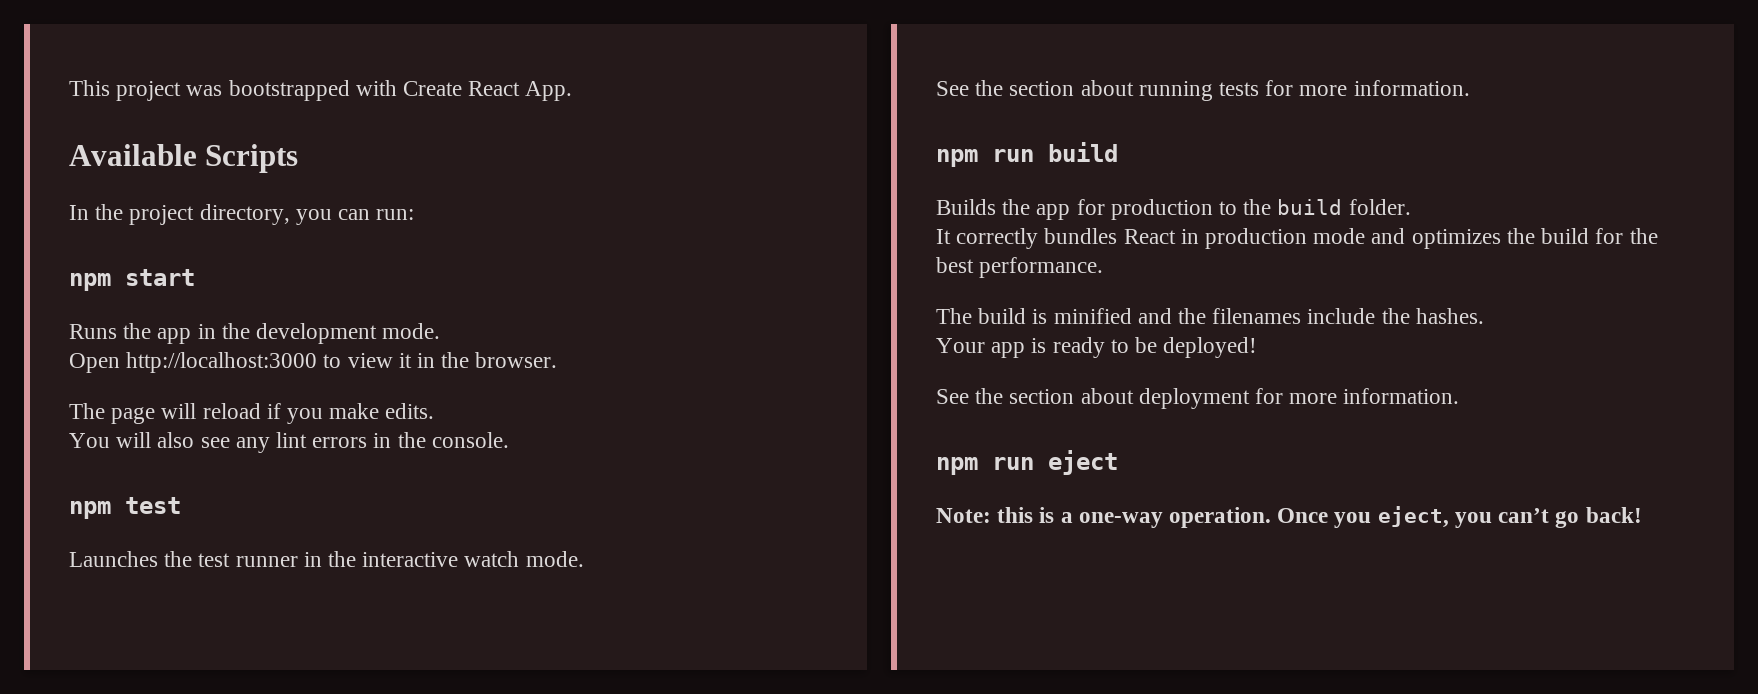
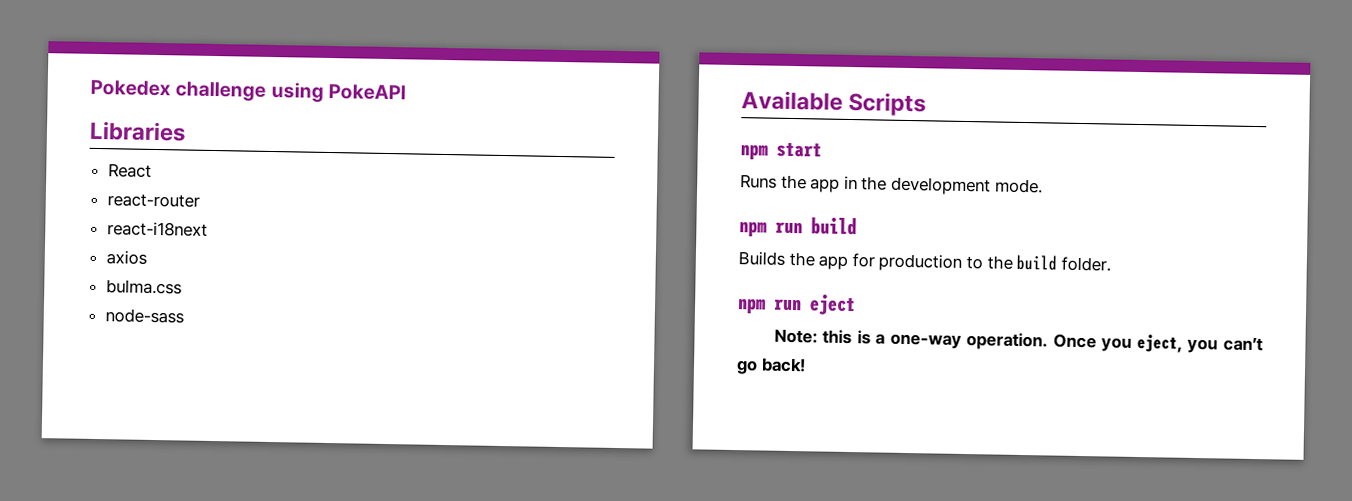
- This project was bootstrapped with Create React App.
+ Pokedex challenge using PokeAPI
+ Libraries
+ React
+ react-router
+ react-i18next
+ axios
+ bulma.css
+ node-sass
  Available Scripts
- In the project directory, you can run:
- Open http://localhost:3000 to view it in the browser.
- The page will reload if you make edits.
- You will also see any lint errors in the console.
- npm test
- Launches the test runner in the interactive watch mode.
- See the section about running tests for more information.
- It correctly bundles React in production mode and optimizes the build for the best performance.
- The build is minified and the filenames include the hashes.
- Your app is ready to be deployed!
- See the section about deployment for more information.

